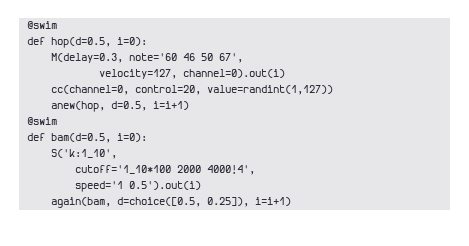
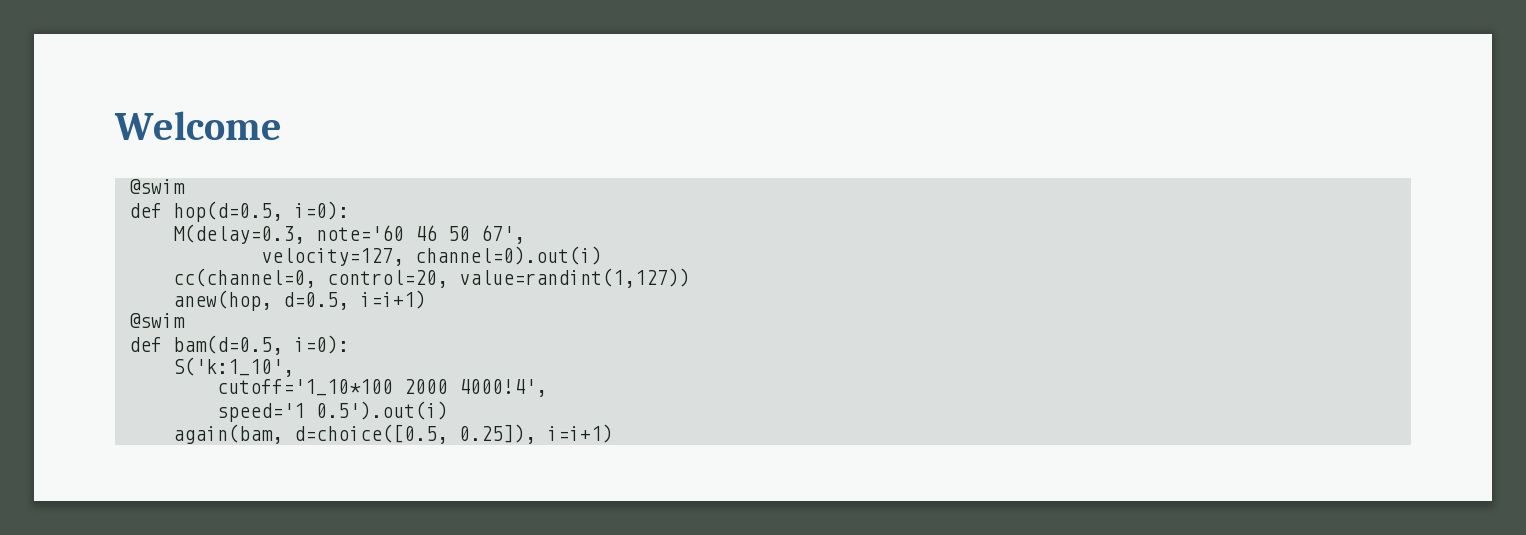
+ Welcome

